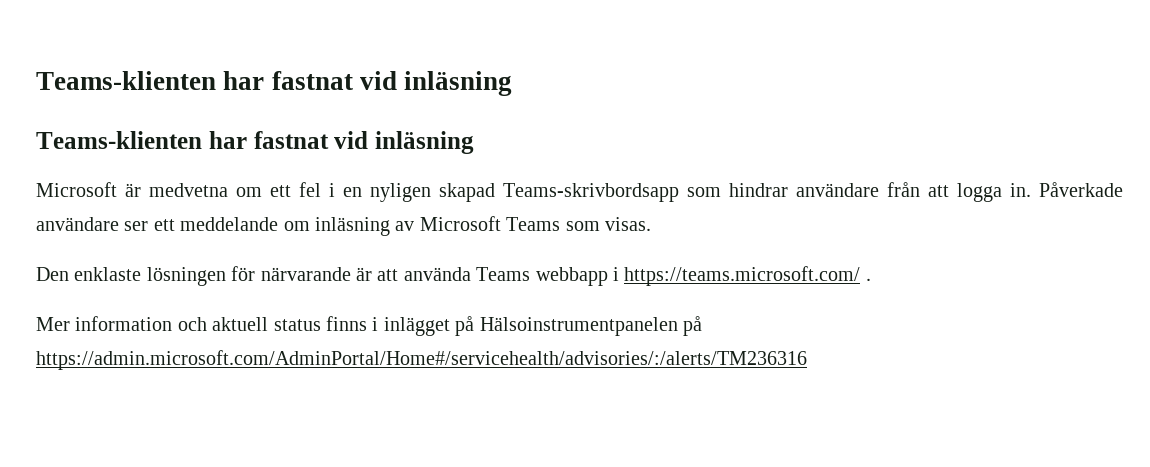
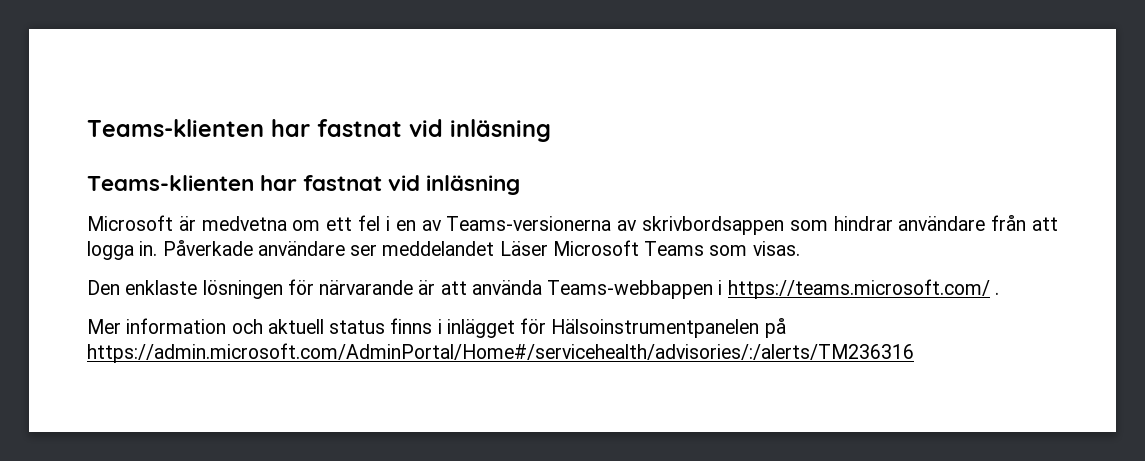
- Microsoft är medvetna om ett fel i en nyligen skapad Teams-skrivbordsapp som hindrar användare från att logga in.
+ Microsoft är medvetna om ett fel i en av Teams-versionerna av skrivbordsappen som hindrar användare från att logga in.
- Påverkade användare ser ett meddelande om inläsning av Microsoft Teams som visas.
+ Påverkade användare ser meddelandet Läser Microsoft Teams som visas.
- Den enklaste lösningen för närvarande är att använda Teams webbapp i https://teams.microsoft.com/ .
+ Den enklaste lösningen för närvarande är att använda Teams-webbappen i https://teams.microsoft.com/ .
- Mer information och aktuell status finns i inlägget på Hälsoinstrumentpanelen på https://admin.microsoft.com/AdminPortal/Home#/servicehealth/advisories/:/alerts/TM236316
+ Mer information och aktuell status finns i inlägget för Hälsoinstrumentpanelen på https://admin.microsoft.com/AdminPortal/Home#/servicehealth/advisories/:/alerts/TM236316

